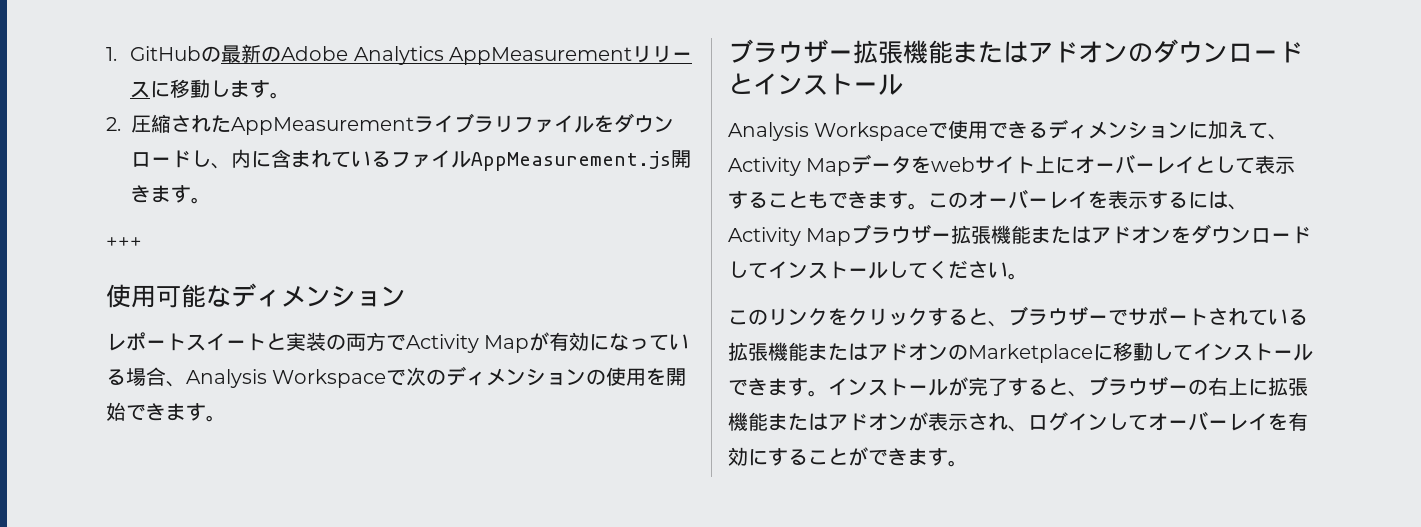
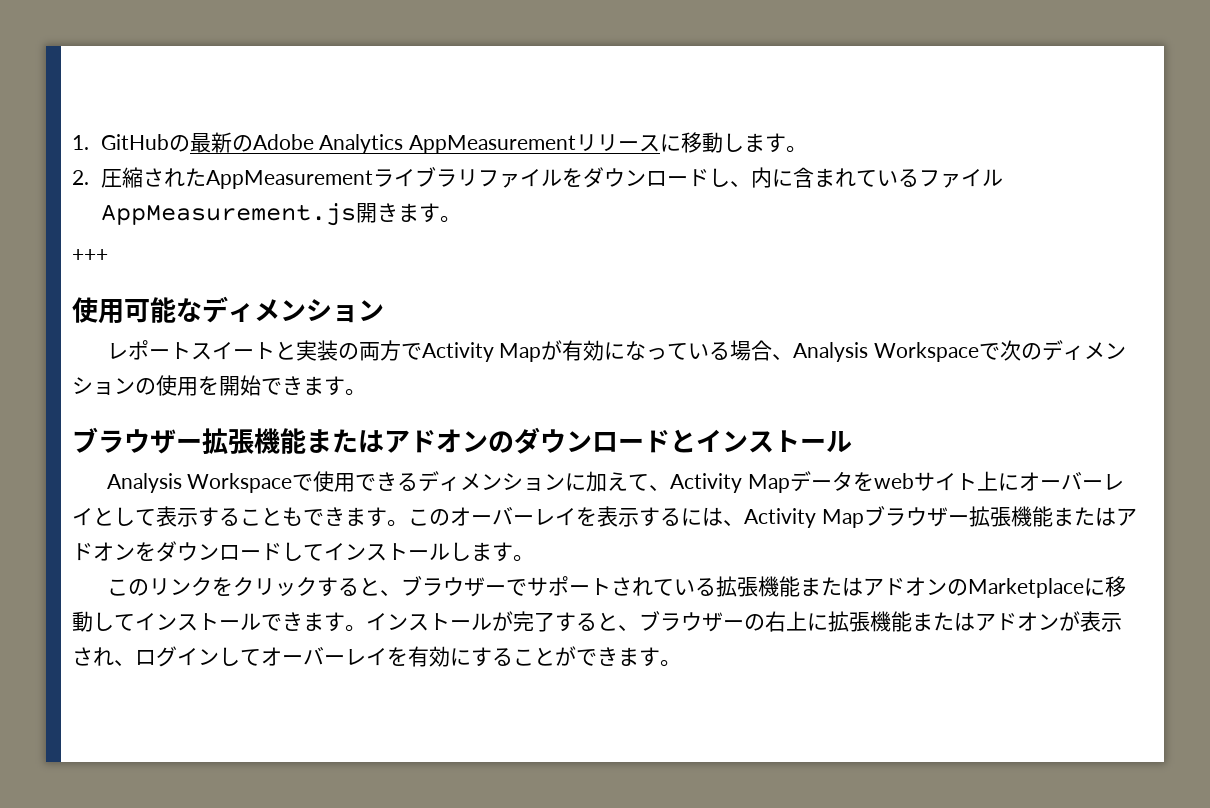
- このオーバーレイを表示するには、Activity Mapブラウザー拡張機能またはアドオンをダウンロードしてインストールしてください。
+ このオーバーレイを表示するには、Activity Mapブラウザー拡張機能またはアドオンをダウンロードしてインストールします。

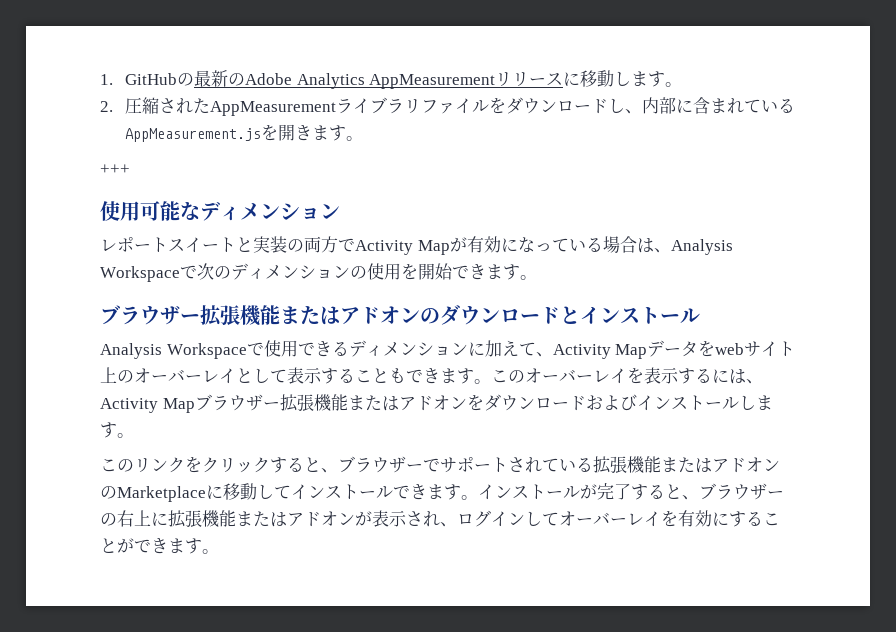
- 2.圧縮されたAppMeasurementライブラリファイルをダウンロードし、内に含まれているファイルAppMeasurement.js開きます。
+ 2.圧縮されたAppMeasurementライブラリファイルをダウンロードし、内部に含まれているAppMeasurement.jsを開きます。
- レポートスイートと実装の両方でActivity Mapが有効になっている場合、Analysis Workspaceで次のディメンションの使用を開始できます。
+ レポートスイートと実装の両方でActivity Mapが有効になっている場合は、Analysis Workspaceで次のディメンションの使用を開始できます。
- Analysis Workspaceで使用できるディメンションに加えて、Activity Mapデータをwebサイト上にオーバーレイとして表示することもできます。
+ Analysis Workspaceで使用できるディメンションに加えて、Activity Mapデータをwebサイト上のオーバーレイとして表示することもできます。
- このオーバーレイを表示するには、Activity Mapブラウザー拡張機能またはアドオンをダウンロードしてインストールします。
+ このオーバーレイを表示するには、Activity Mapブラウザー拡張機能またはアドオンをダウンロードおよびインストールします。

